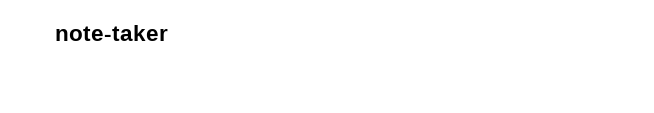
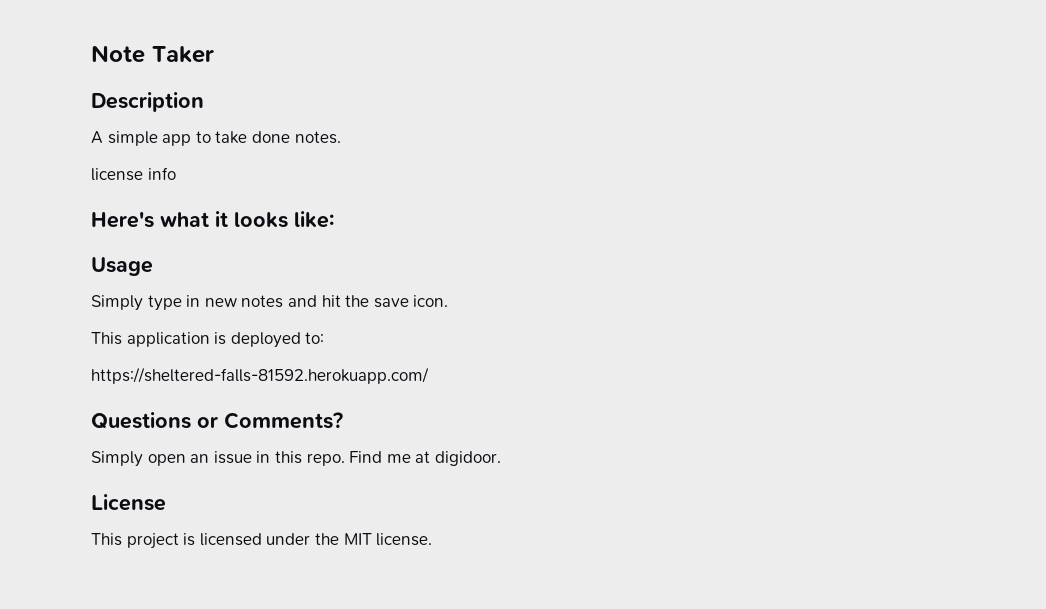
- note-taker
+ Note Taker
+ Description
+ A simple app to take done notes.
+ license info
+ Here's what it looks like:
+ Usage
+ Simply type in new notes and hit the save icon.
+ This application is deployed to:
+ https://sheltered-falls-81592.herokuapp.com/
+ Questions or Comments?
+ Simply open an issue in this repo. Find me at digidoor.
+ License
+ This project is licensed under the MIT license.

